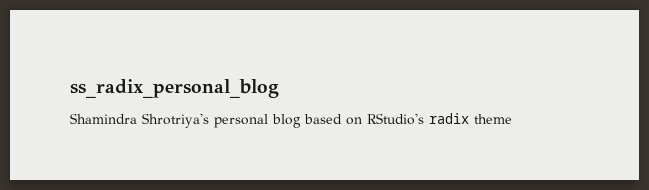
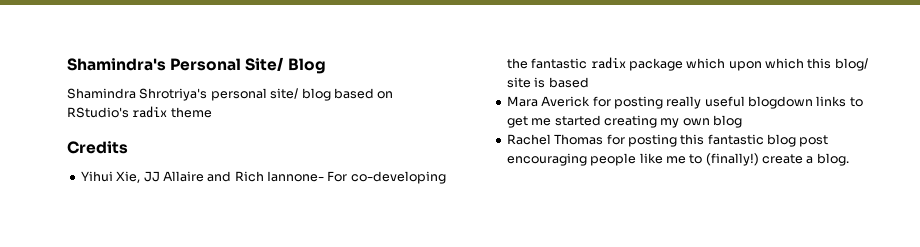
- ss_radix_personal_blog
+ Shamindra's Personal Site/ Blog
- Shamindra Shrotriya's personal blog based on RStudio's radix theme
+ Shamindra Shrotriya's personal site/ blog based on RStudio's radix theme
+ Credits
+ Yihui Xie, JJ Allaire and Rich Iannone- For co-developing the fantastic radix package which upon which this blog/ site is based
+ Mara Averick for posting really useful blogdown links to get me started creating my own blog
+ Rachel Thomas for posting this fantastic blog post encouraging people like me to (finally!) create a blog.

